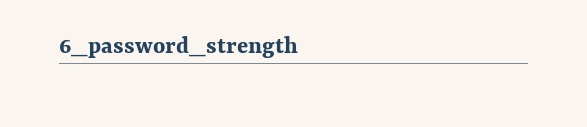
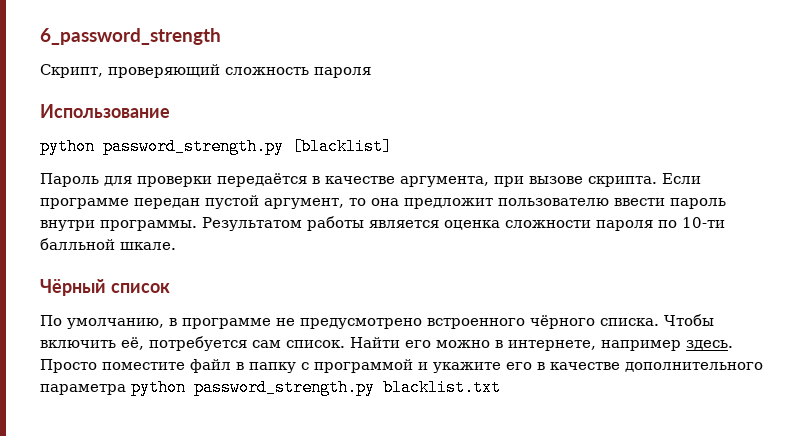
+ Скрипт, проверяющий сложность пароля
+ Использование
+ python password_strength.py [blacklist]
+ Пароль для проверки передаётся в качестве аргумента, при вызове скрипта. Если программе передан пустой аргумент, то она предложит пользователю ввести пароль внутри программы. Результатом работы является оценка сложности пароля по 10-ти балльной шкале.
+ Чёрный список
+ По умолчанию, в программе не предусмотрено встроенного чёрного списка. Чтобы включить её, потребуется сам список. Найти его можно в интернете, например здесь. Просто поместите файл в папку с программой и укажите его в качестве дополнительного параметра python password_strength.py blacklist.txt

